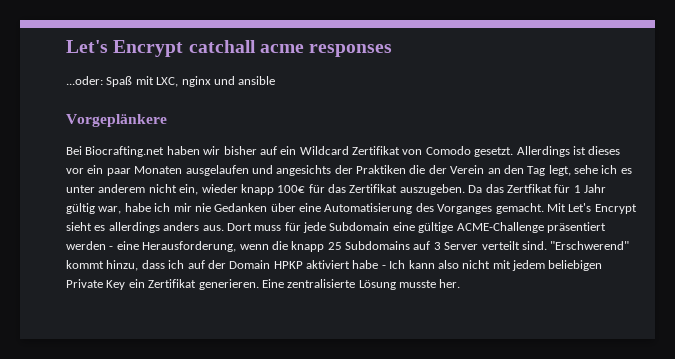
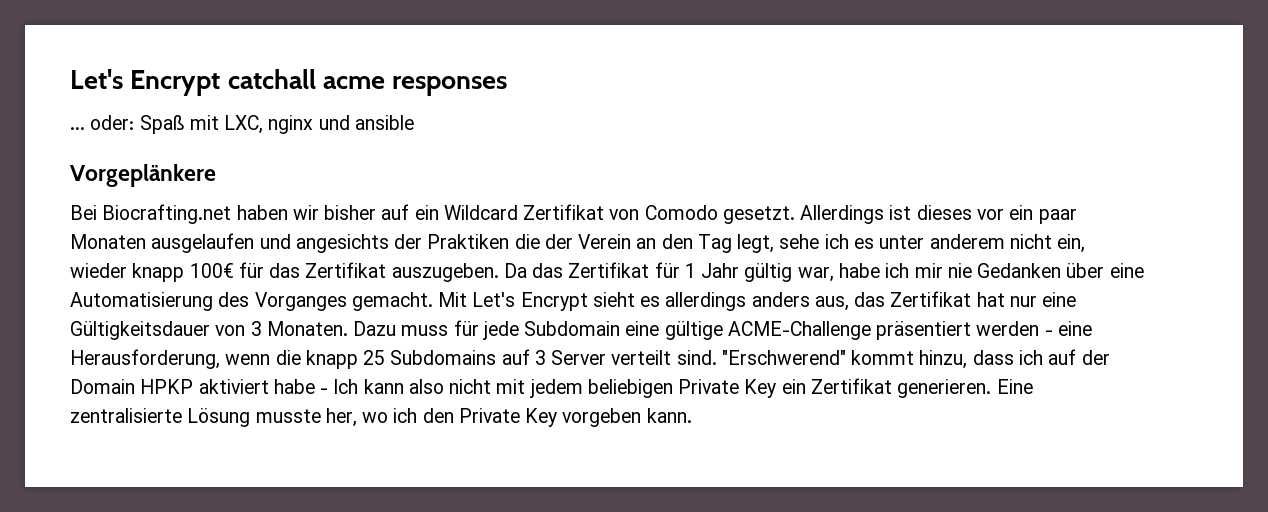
- ...oder: Spaß mit LXC, nginx und ansible
+ ... oder: Spaß mit LXC, nginx und ansible
- Da das Zertfikat für 1 Jahr gültig war, habe ich mir nie Gedanken über eine Automatisierung des Vorganges gemacht.
+ Da das Zertifikat für 1 Jahr gültig war, habe ich mir nie Gedanken über eine Automatisierung des Vorganges gemacht.
- Mit Let's Encrypt sieht es allerdings anders aus. Dort muss für jede Subdomain eine gültige ACME-Challenge präsentiert werden - eine Herausforderung, wenn die knapp 25 Subdomains auf 3 Server verteilt sind.
+ Mit Let's Encrypt sieht es allerdings anders aus, das Zertifikat hat nur eine Gültigkeitsdauer von 3 Monaten. Dazu muss für jede Subdomain eine gültige ACME-Challenge präsentiert werden - eine Herausforderung, wenn die knapp 25 Subdomains auf 3 Server verteilt sind.
- Eine zentralisierte Lösung musste her.
+ Eine zentralisierte Lösung musste her, wo ich den Private Key vorgeben kann.

